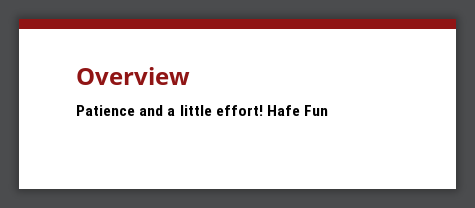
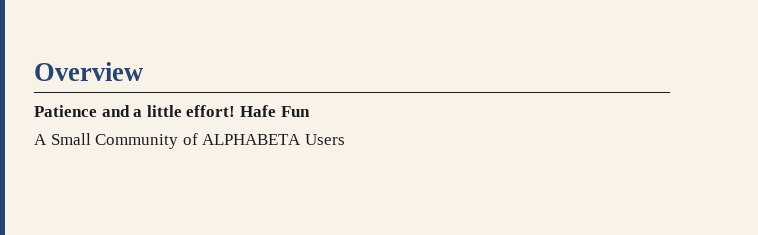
+ A Small Community of ALPHABETA Users

